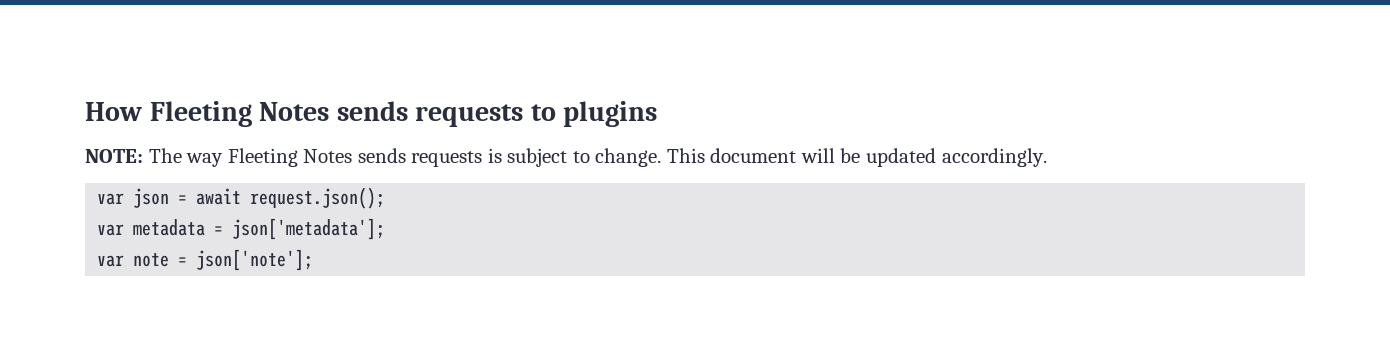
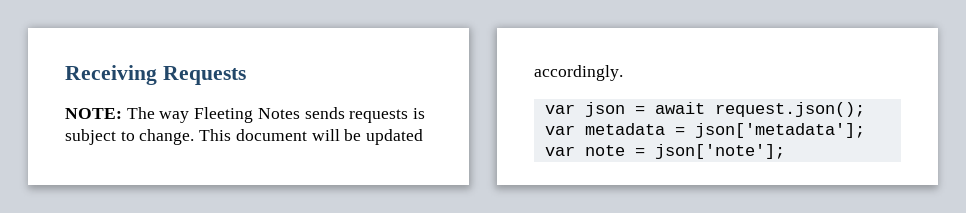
- How Fleeting Notes sends requests to plugins
+ Receiving Requests

